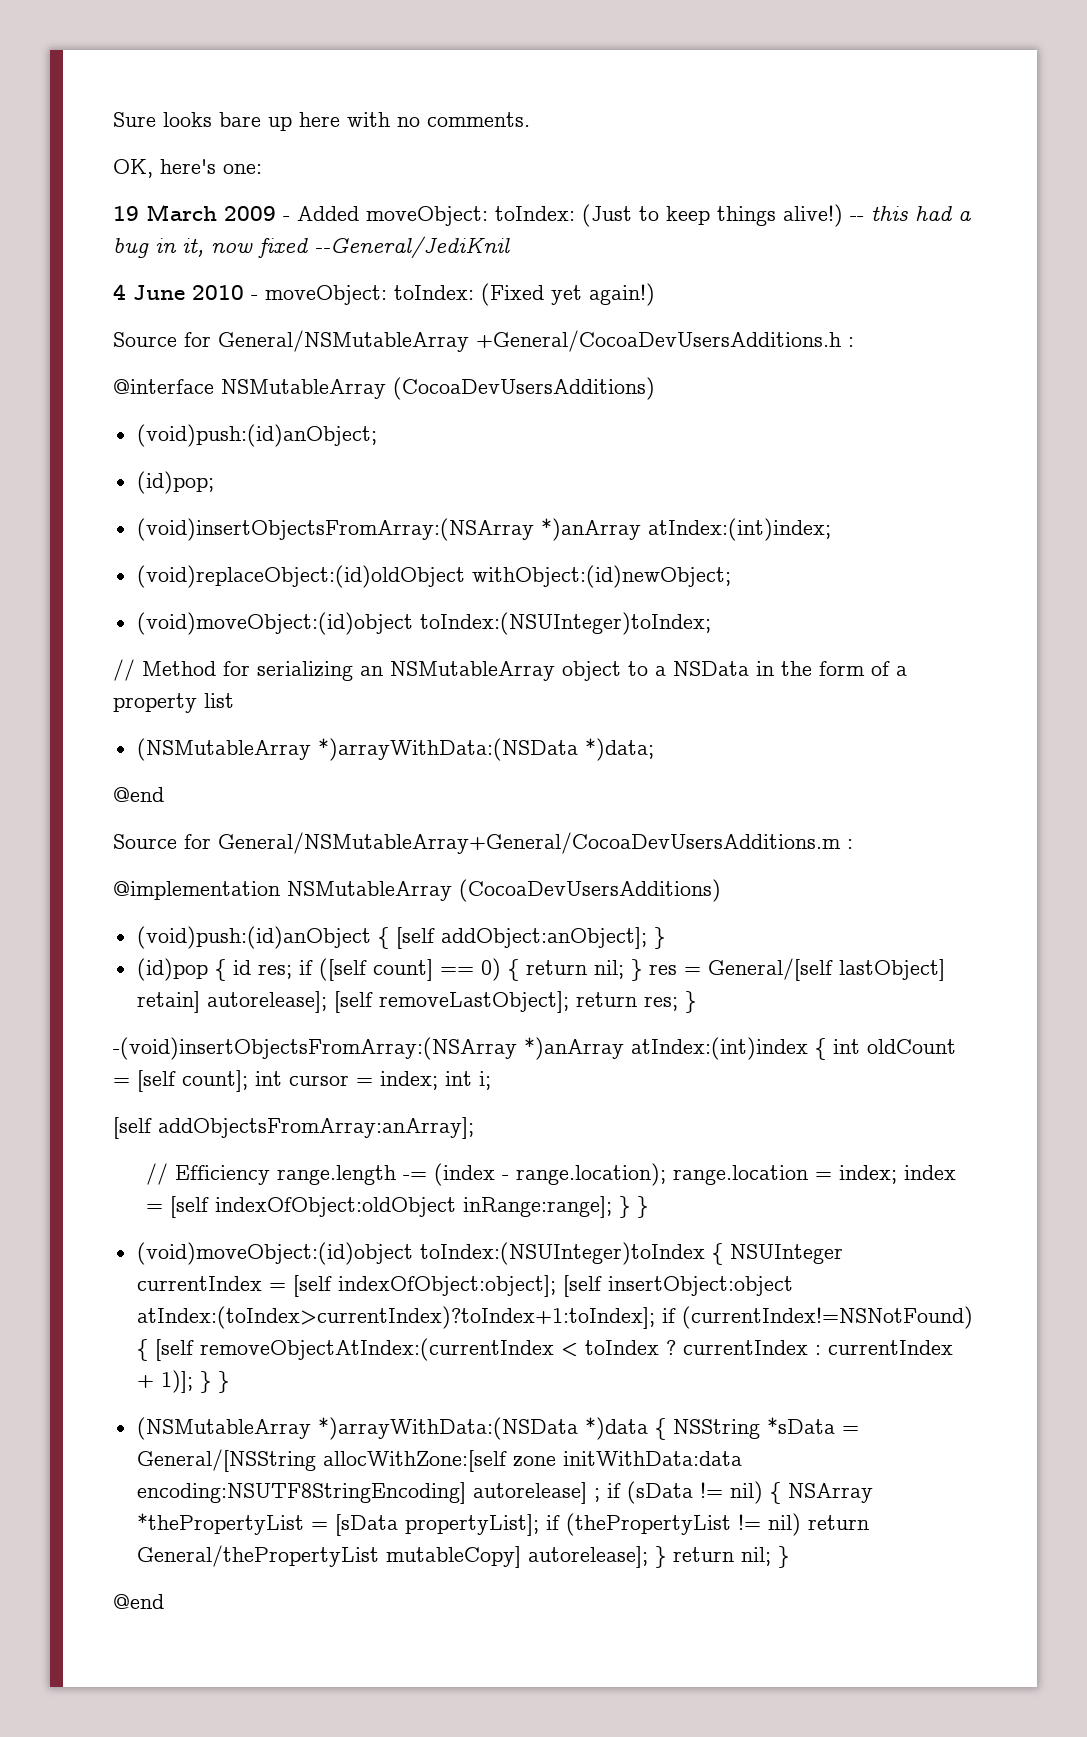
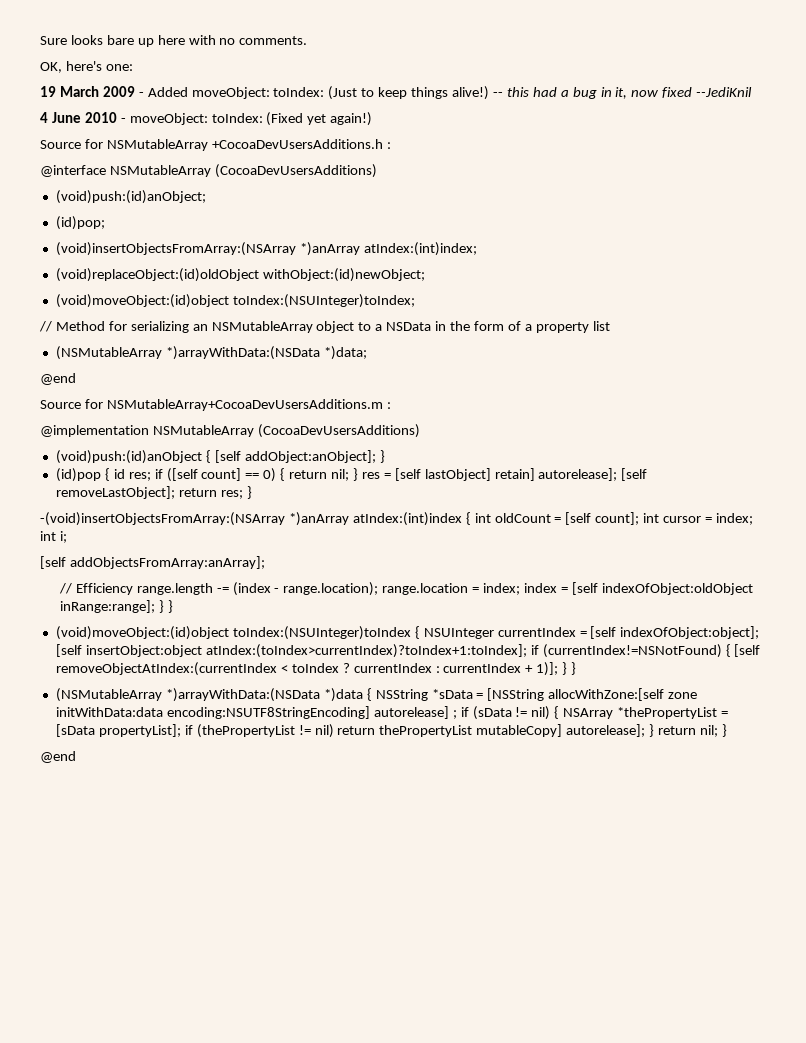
- -- this had a bug in it, now fixed --General/JediKnil
+ -- this had a bug in it, now fixed --JediKnil
- Source for General/NSMutableArray +General/CocoaDevUsersAdditions.h :
+ Source for NSMutableArray +CocoaDevUsersAdditions.h :
- Source for General/NSMutableArray+General/CocoaDevUsersAdditions.m :
+ Source for NSMutableArray+CocoaDevUsersAdditions.m :
- (id)pop { id res; if ([self count] == 0) { return nil; } res = General/[self lastObject] retain] autorelease]; [self removeLastObject]; return res; }
+ (id)pop { id res; if ([self count] == 0) { return nil; } res = [self lastObject] retain] autorelease]; [self removeLastObject]; return res; }
- (NSMutableArray *)arrayWithData:(NSData *)data { NSString *sData = General/[NSString allocWithZone:[self zone initWithData:data encoding:NSUTF8StringEncoding] autorelease] ; if (sData != nil) { NSArray *thePropertyList = [sData propertyList]; if (thePropertyList != nil) return General/thePropertyList mutableCopy] autorelease]; } return nil; }
+ (NSMutableArray *)arrayWithData:(NSData *)data { NSString *sData = [NSString allocWithZone:[self zone initWithData:data encoding:NSUTF8StringEncoding] autorelease] ; if (sData != nil) { NSArray *thePropertyList = [sData propertyList]; if (thePropertyList != nil) return thePropertyList mutableCopy] autorelease]; } return nil; }

